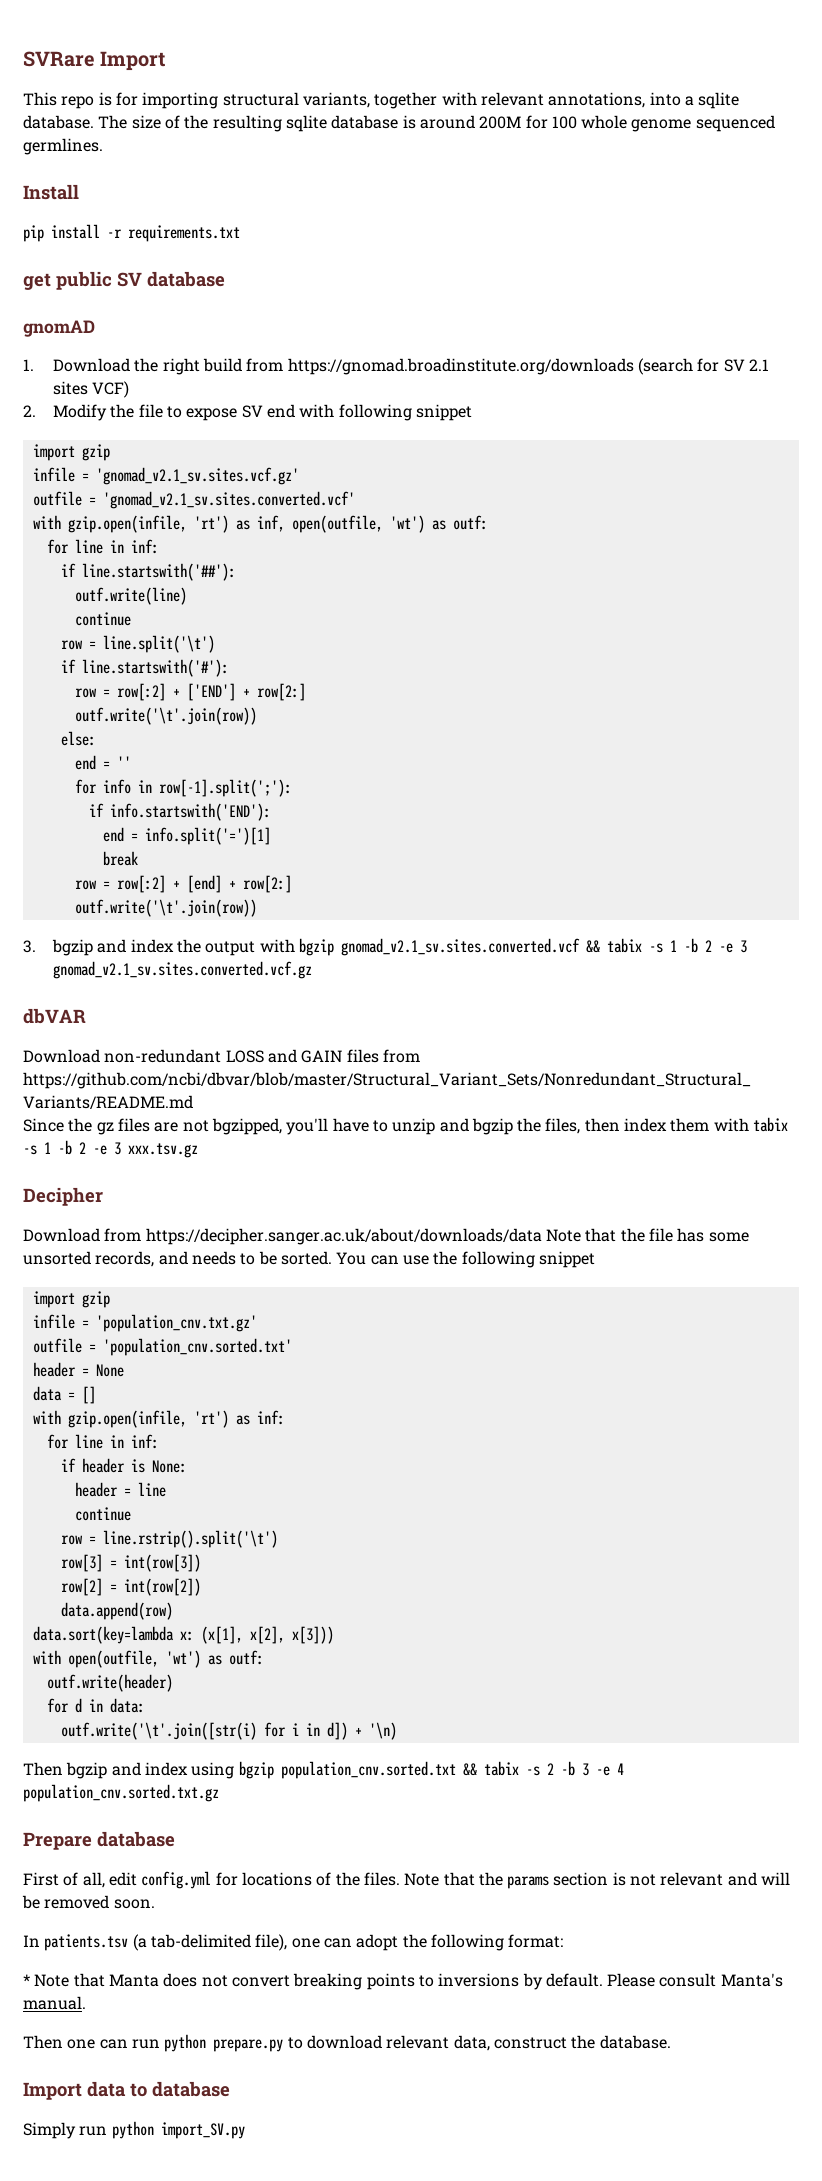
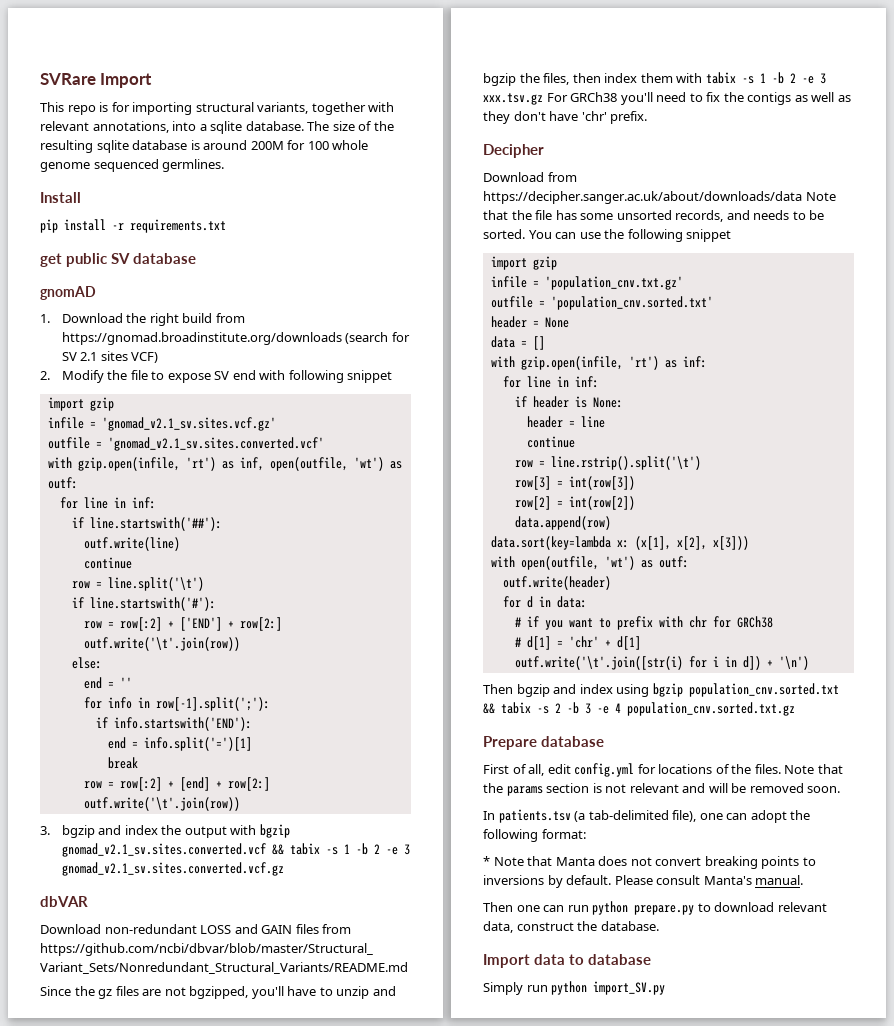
- Since the gz files are not bgzipped, you'll have to unzip and bgzip the files, then index them with tabix -s 1 -b 2 -e 3 xxx.tsv.gz
+ Since the gz files are not bgzipped, you'll have to unzip and bgzip the files, then index them with tabix -s 1 -b 2 -e 3 xxx.tsv.gz For GRCh38 you'll need to fix the contigs as well as they don't have 'chr' prefix.
+ # if you want to prefix with chr for GRCh38
+ # d[1] = 'chr' + d[1]
- outf.write('\t'.join([str(i) for i in d]) + '\n)
+ outf.write('\t'.join([str(i) for i in d]) + '\n')

